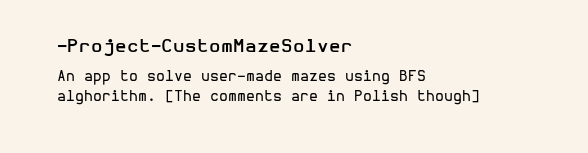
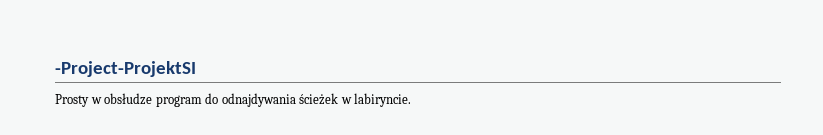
- -Project-CustomMazeSolver
- An app to solve user-made mazes using BFS alghorithm. [The comments are in Polish though]
+ -Project-ProjektSI
+ Prosty w obsłudze program do odnajdywania ścieżek w labiryncie.

